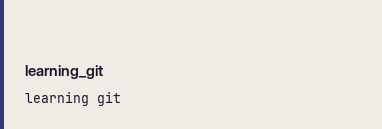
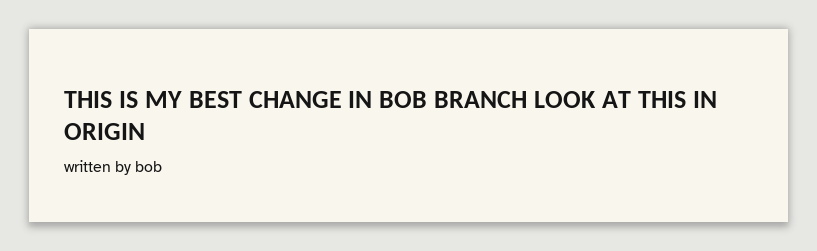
- learning_git
- learning git
+ THIS IS MY BEST CHANGE IN BOB BRANCH LOOK AT THIS IN ORIGIN
+ written by bob

